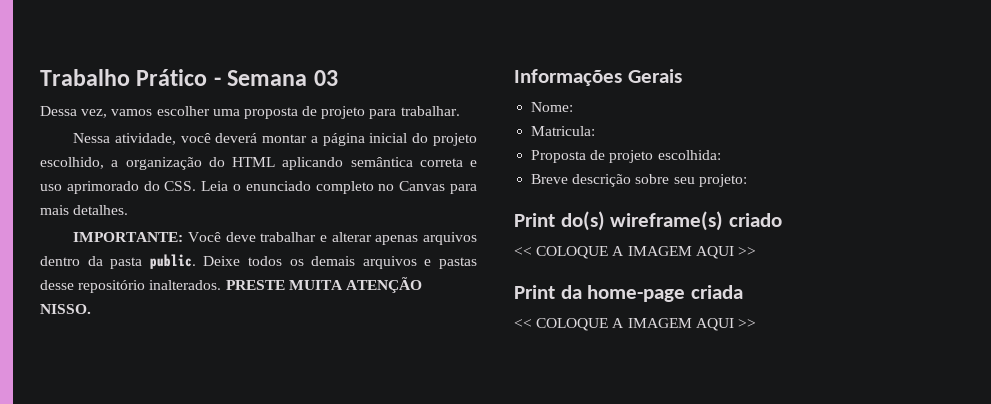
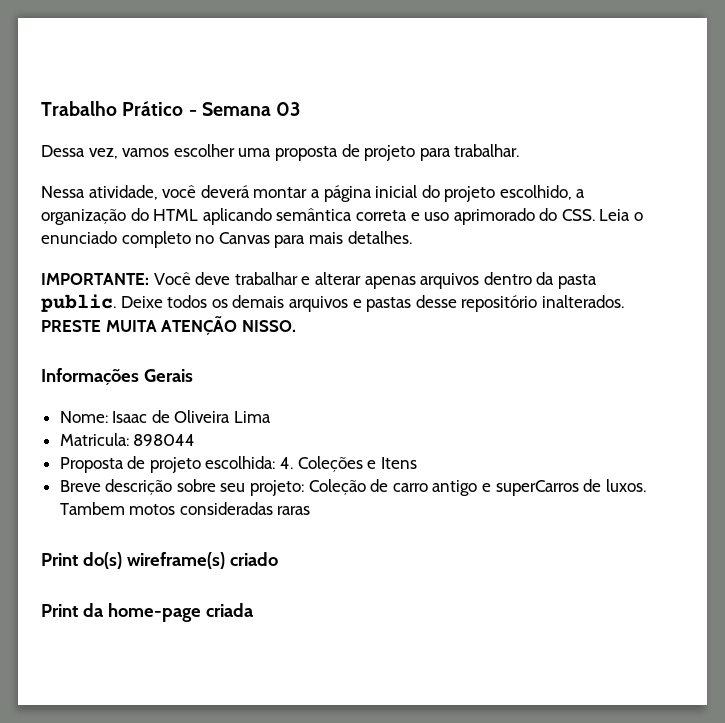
- Nome:
+ Nome: Isaac de Oliveira Lima
- Matricula:
+ Matricula: 898044
- Proposta de projeto escolhida:
+ Proposta de projeto escolhida: 4. Coleções e Itens
- Breve descrição sobre seu projeto:
+ Breve descrição sobre seu projeto: Coleção de carro antigo e superCarros de luxos. Tambem motos consideradas raras
  Print do(s) wireframe(s) criado
- << COLOQUE A IMAGEM AQUI >>
  Print da home-page criada
- << COLOQUE A IMAGEM AQUI >>

